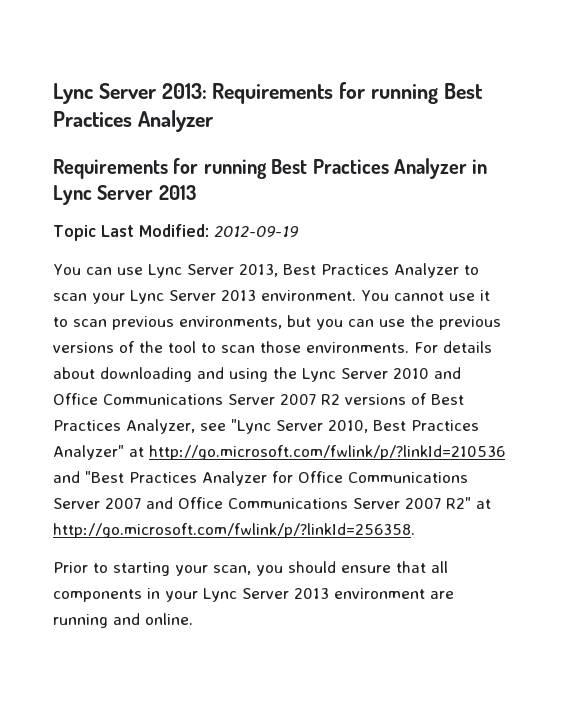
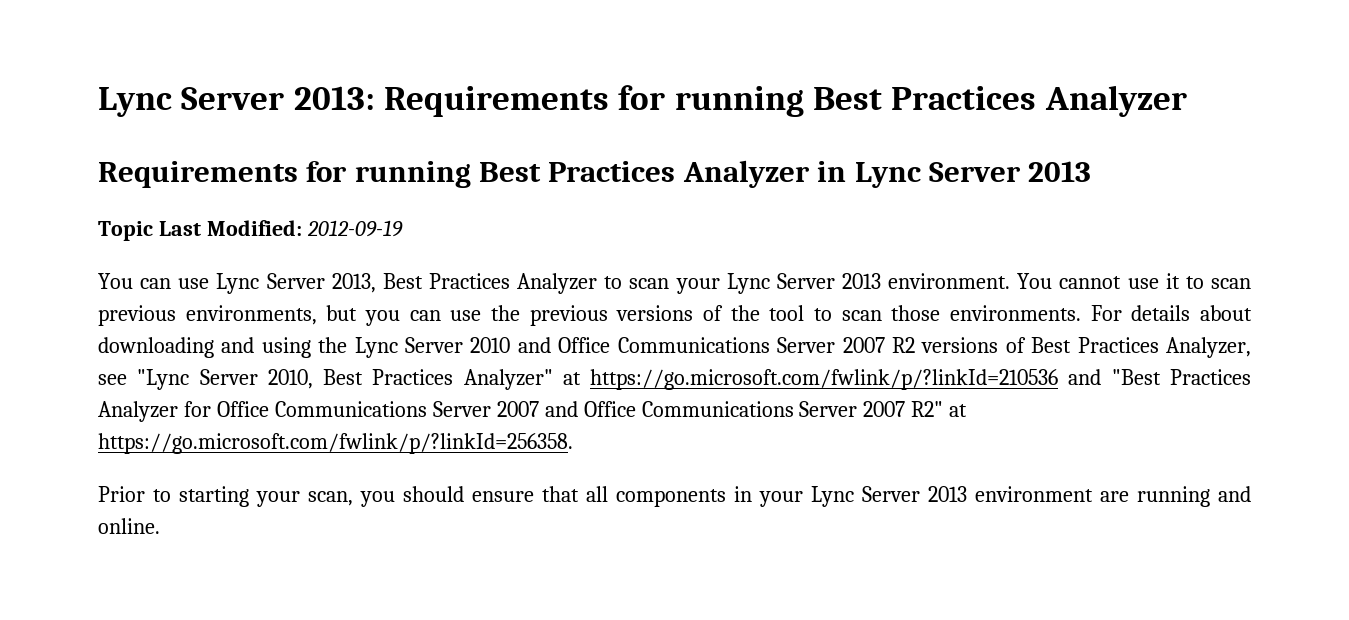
- For details about downloading and using the Lync Server 2010 and Office Communications Server 2007 R2 versions of Best Practices Analyzer, see "Lync Server 2010, Best Practices Analyzer" at http://go.microsoft.com/fwlink/p/?linkId=210536 and "Best Practices Analyzer for Office Communications Server 2007 and Office Communications Server 2007 R2" at http://go.microsoft.com/fwlink/p/?linkId=256358.
+ For details about downloading and using the Lync Server 2010 and Office Communications Server 2007 R2 versions of Best Practices Analyzer, see "Lync Server 2010, Best Practices Analyzer" at https://go.microsoft.com/fwlink/p/?linkId=210536 and "Best Practices Analyzer for Office Communications Server 2007 and Office Communications Server 2007 R2" at https://go.microsoft.com/fwlink/p/?linkId=256358.

